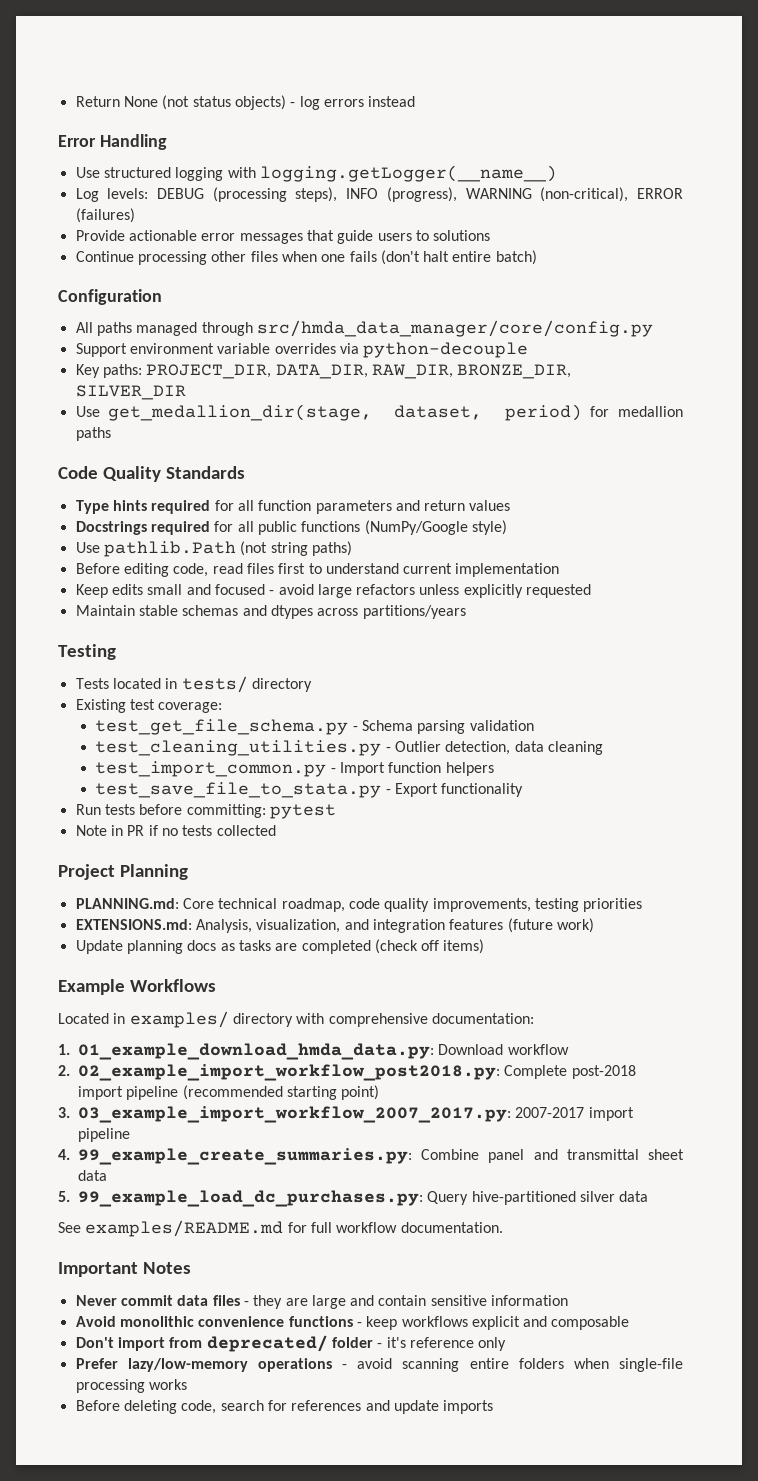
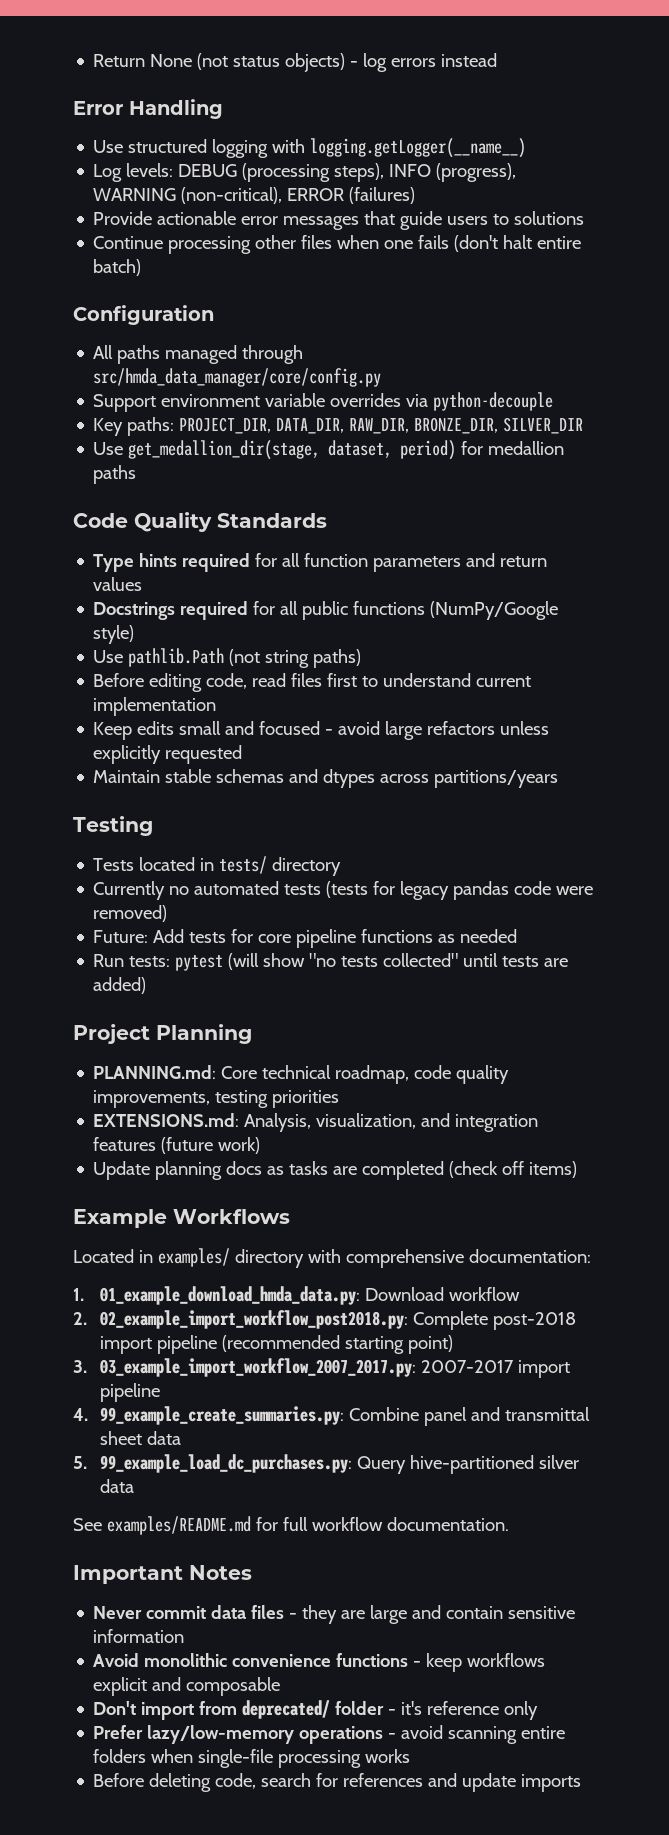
- Existing test coverage:
- test_get_file_schema.py - Schema parsing validation
- test_cleaning_utilities.py - Outlier detection, data cleaning
- test_import_common.py - Import function helpers
- test_save_file_to_stata.py - Export functionality
- Run tests before committing: pytest
- Note in PR if no tests collected
+ Currently no automated tests (tests for legacy pandas code were removed)
+ Future: Add tests for core pipeline functions as needed
+ Run tests: pytest (will show "no tests collected" until tests are added)

